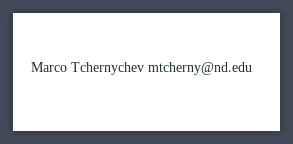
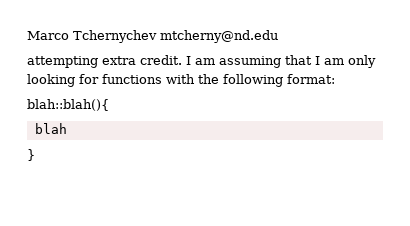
+ attempting extra credit. I am assuming that I am only looking for functions with the following format:
+ blah::blah(){
+ blah
+ }

